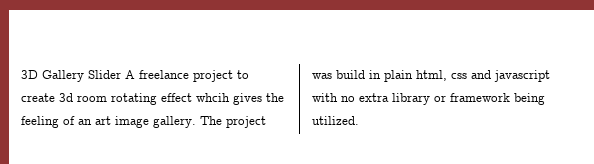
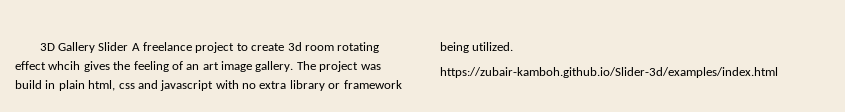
+ https://zubair-kamboh.github.io/Slider-3d/examples/index.html

